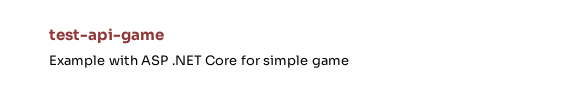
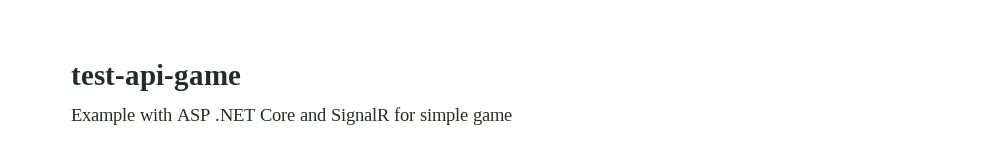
- Example with ASP .NET Core for simple game
+ Example with ASP .NET Core and SignalR for simple game

